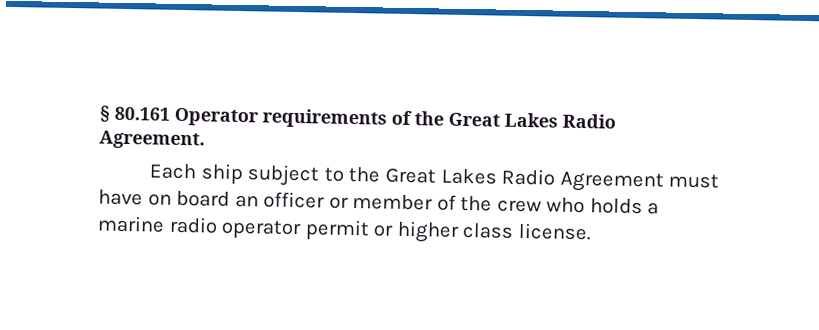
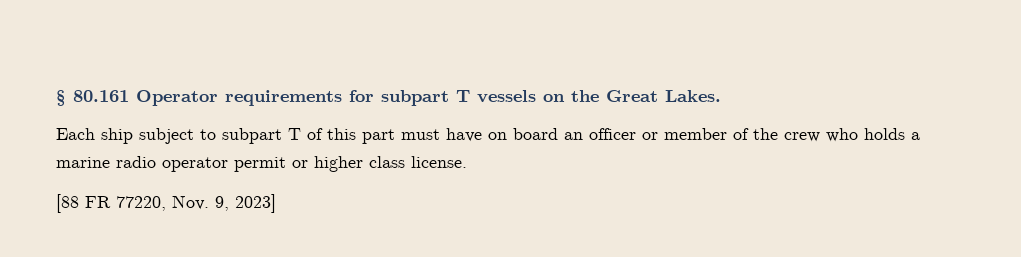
- § 80.161 Operator requirements of the Great Lakes Radio Agreement.
+ § 80.161 Operator requirements for subpart T vessels on the Great Lakes.
- Each ship subject to the Great Lakes Radio Agreement must have on board an officer or member of the crew who holds a marine radio operator permit or higher class license.
+ Each ship subject to subpart T of this part must have on board an officer or member of the crew who holds a marine radio operator permit or higher class license.
+ [88 FR 77220, Nov. 9, 2023]

